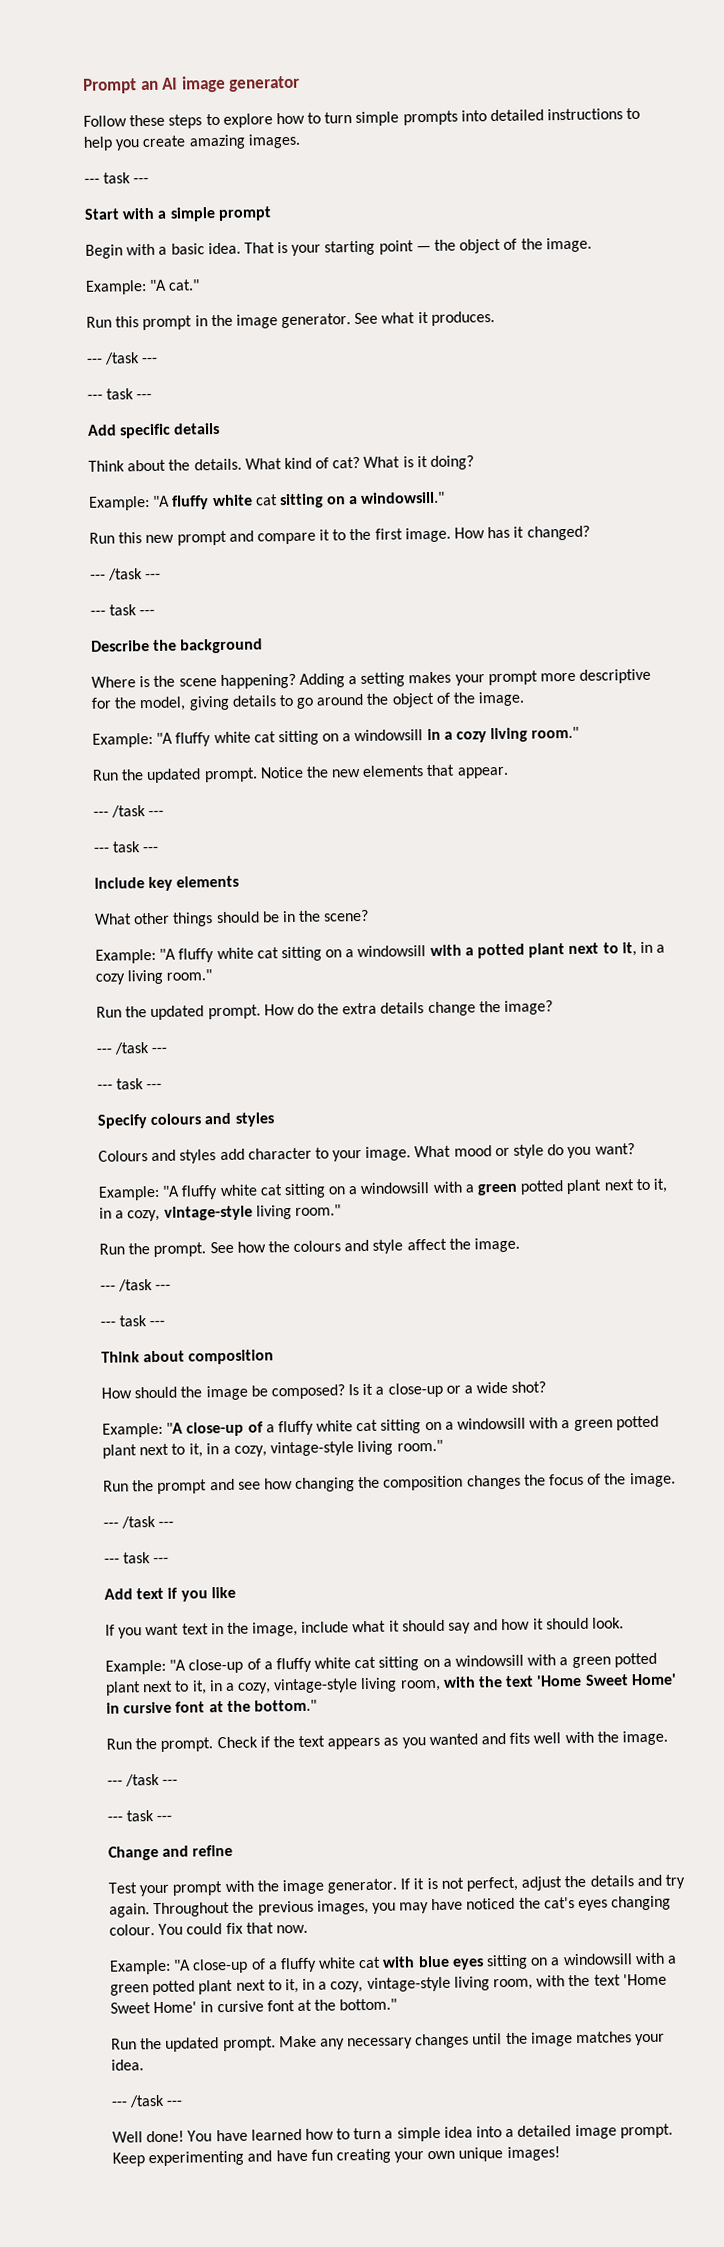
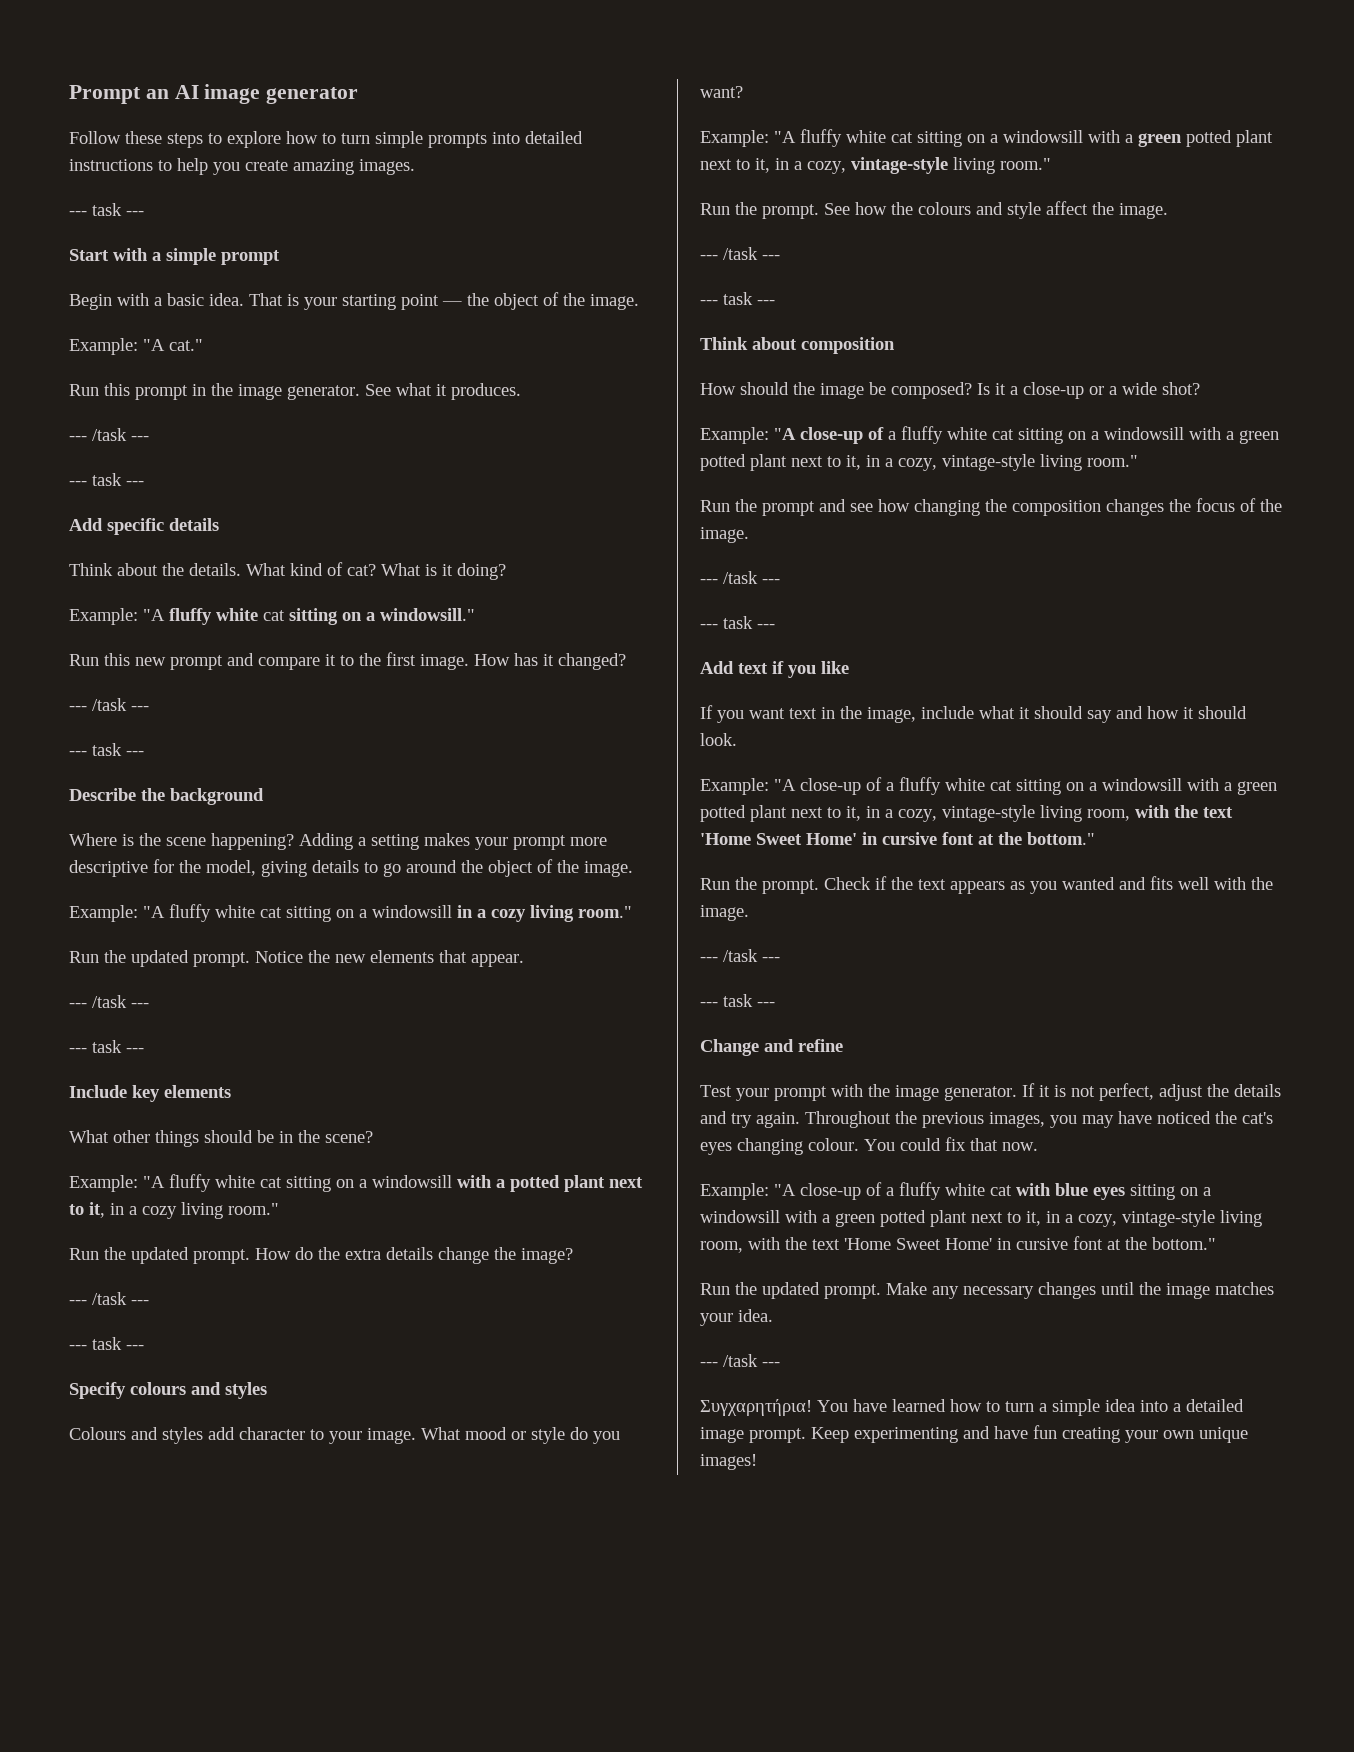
- Well done!
+ Συγχαρητήρια!

